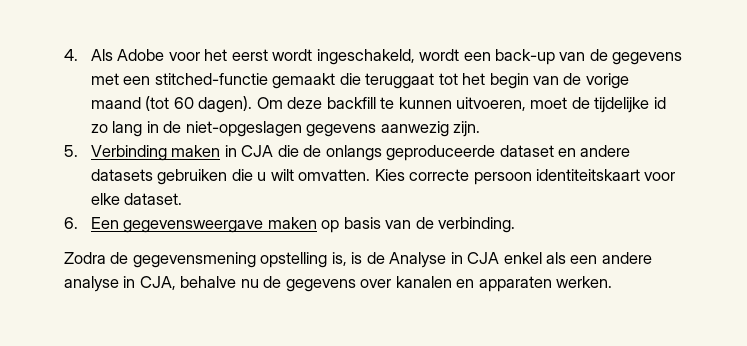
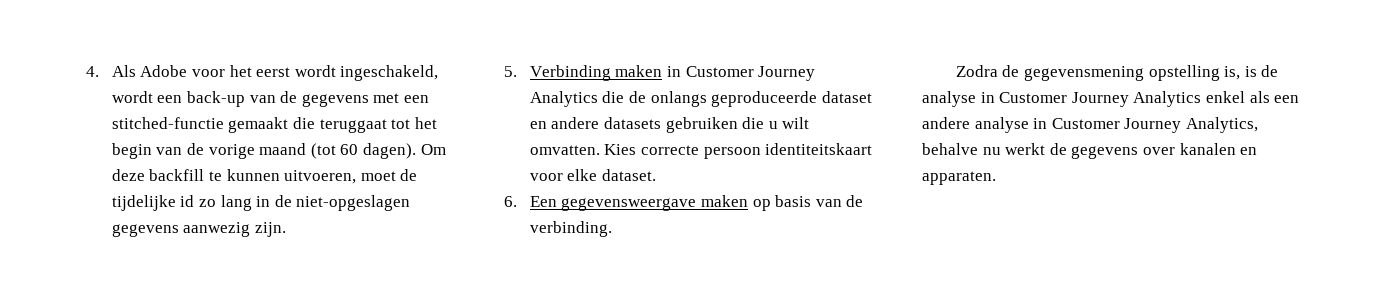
- 5. Verbinding maken in CJA die de onlangs geproduceerde dataset en andere datasets gebruiken die u wilt omvatten.
+ 5. Verbinding maken in Customer Journey Analytics die de onlangs geproduceerde dataset en andere datasets gebruiken die u wilt omvatten.
- Zodra de gegevensmening opstelling is, is de Analyse in CJA enkel als een andere analyse in CJA, behalve nu de gegevens over kanalen en apparaten werken.
+ Zodra de gegevensmening opstelling is, is de analyse in Customer Journey Analytics enkel als een andere analyse in Customer Journey Analytics, behalve nu werkt de gegevens over kanalen en apparaten.

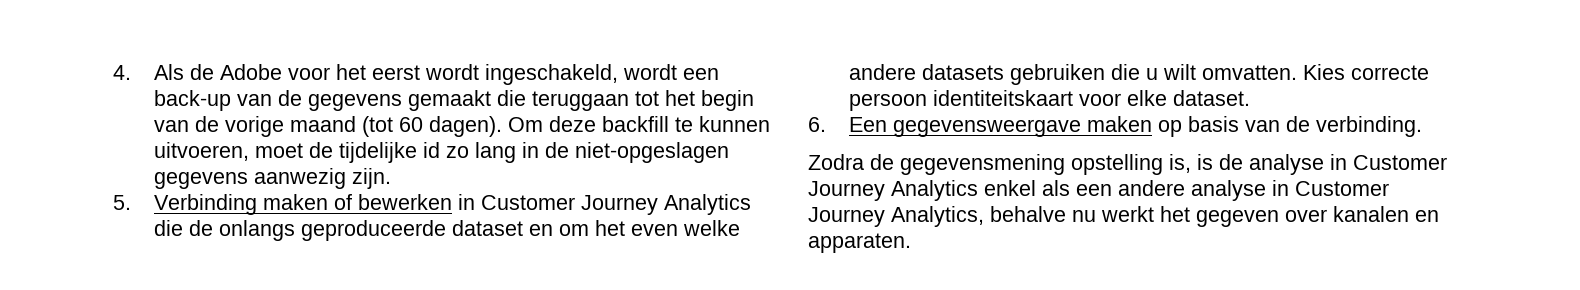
- 4. Als Adobe voor het eerst wordt ingeschakeld, wordt een back-up van de gegevens met een stitched-functie gemaakt die teruggaat tot het begin van de vorige maand (tot 60 dagen).
+ 4. Als de Adobe voor het eerst wordt ingeschakeld, wordt een back-up van de gegevens gemaakt die teruggaan tot het begin van de vorige maand (tot 60 dagen).
- 5. Verbinding maken in Customer Journey Analytics die de onlangs geproduceerde dataset en andere datasets gebruiken die u wilt omvatten.
+ 5. Verbinding maken of bewerken in Customer Journey Analytics die de onlangs geproduceerde dataset en om het even welke andere datasets gebruiken die u wilt omvatten.
- Zodra de gegevensmening opstelling is, is de analyse in Customer Journey Analytics enkel als een andere analyse in Customer Journey Analytics, behalve nu werkt de gegevens over kanalen en apparaten.
+ Zodra de gegevensmening opstelling is, is de analyse in Customer Journey Analytics enkel als een andere analyse in Customer Journey Analytics, behalve nu werkt het gegeven over kanalen en apparaten.

